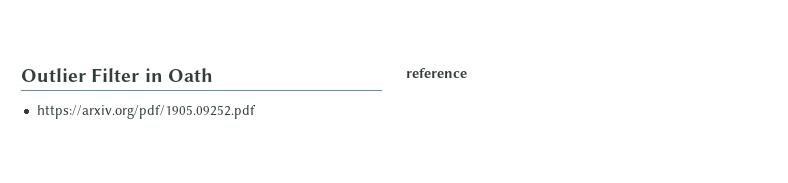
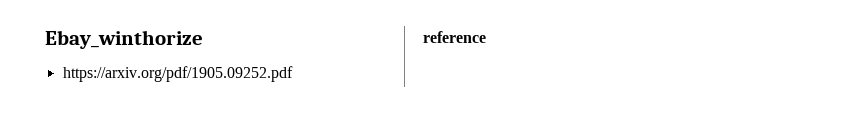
- Outlier Filter in Oath
+ Ebay_winthorize

